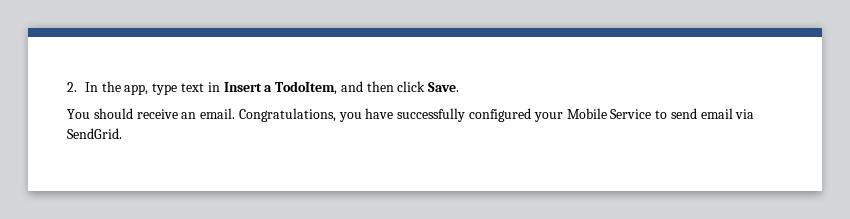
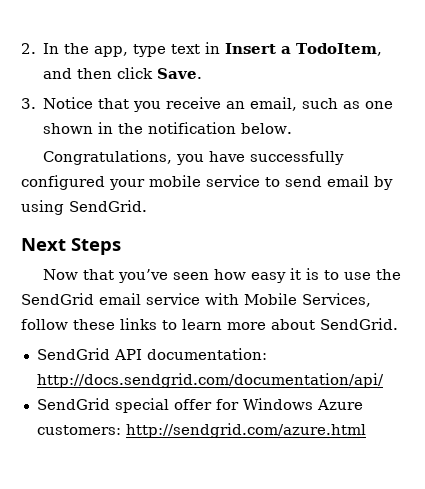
- You should receive an email. Congratulations, you have successfully configured your Mobile Service to send email via SendGrid.
+ 3. Notice that you receive an email, such as one shown in the notification below.
+ Congratulations, you have successfully configured your mobile service to send email by using SendGrid.
+ Next Steps
+ Now that you’ve seen how easy it is to use the SendGrid email service with Mobile Services, follow these links to learn more about SendGrid.
+ SendGrid API documentation: http://docs.sendgrid.com/documentation/api/
+ SendGrid special offer for Windows Azure customers: http://sendgrid.com/azure.html

